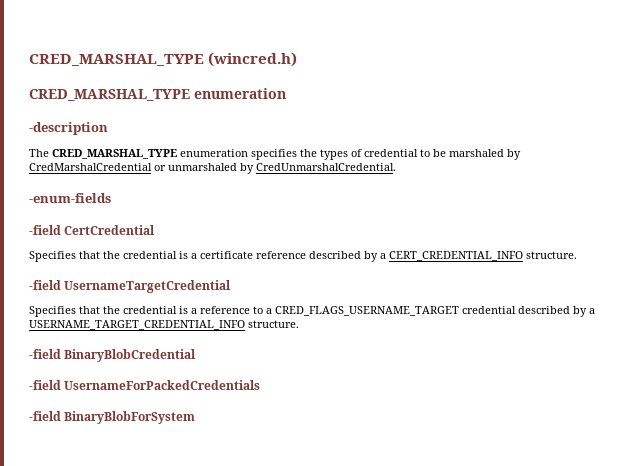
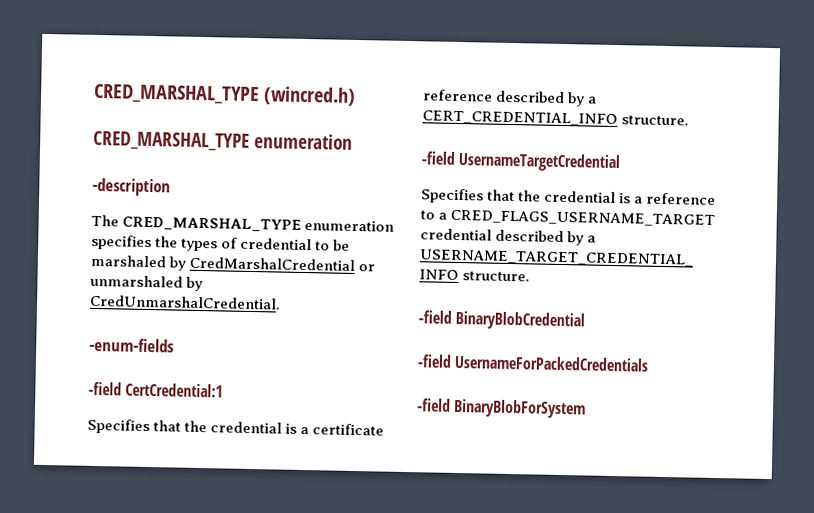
- -field CertCredential
+ -field CertCredential:1

